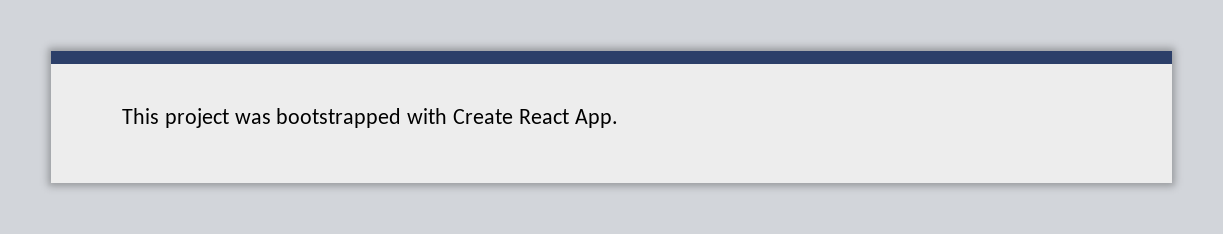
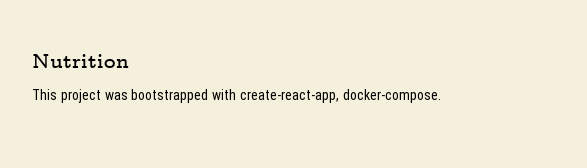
+ Nutrition
- This project was bootstrapped with Create React App.
+ This project was bootstrapped with create-react-app, docker-compose.

